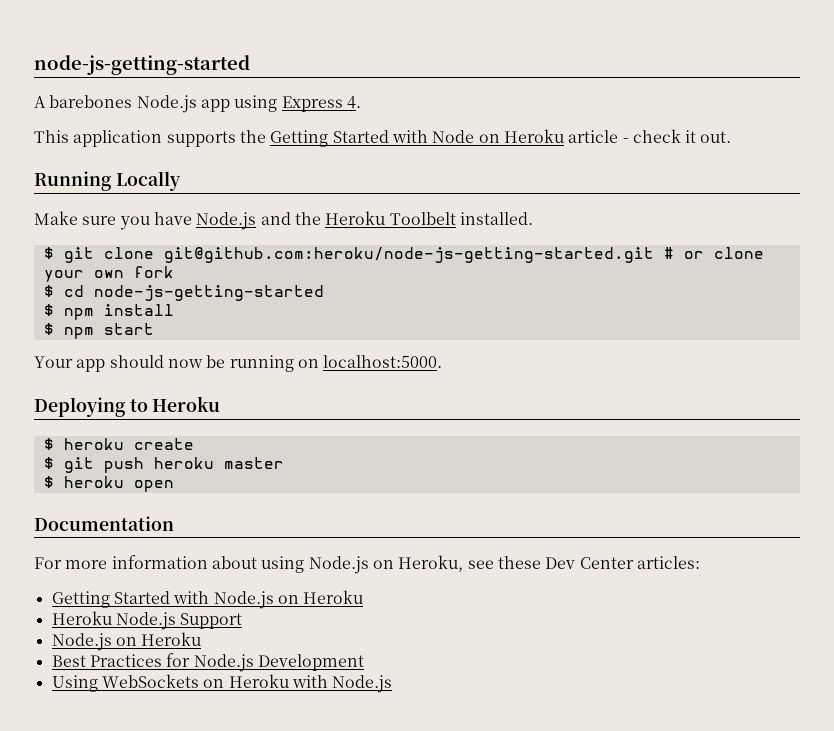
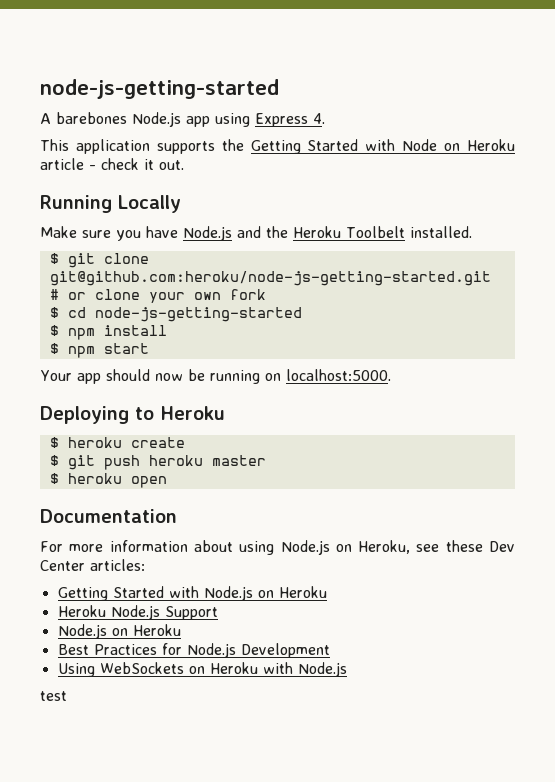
+ test

